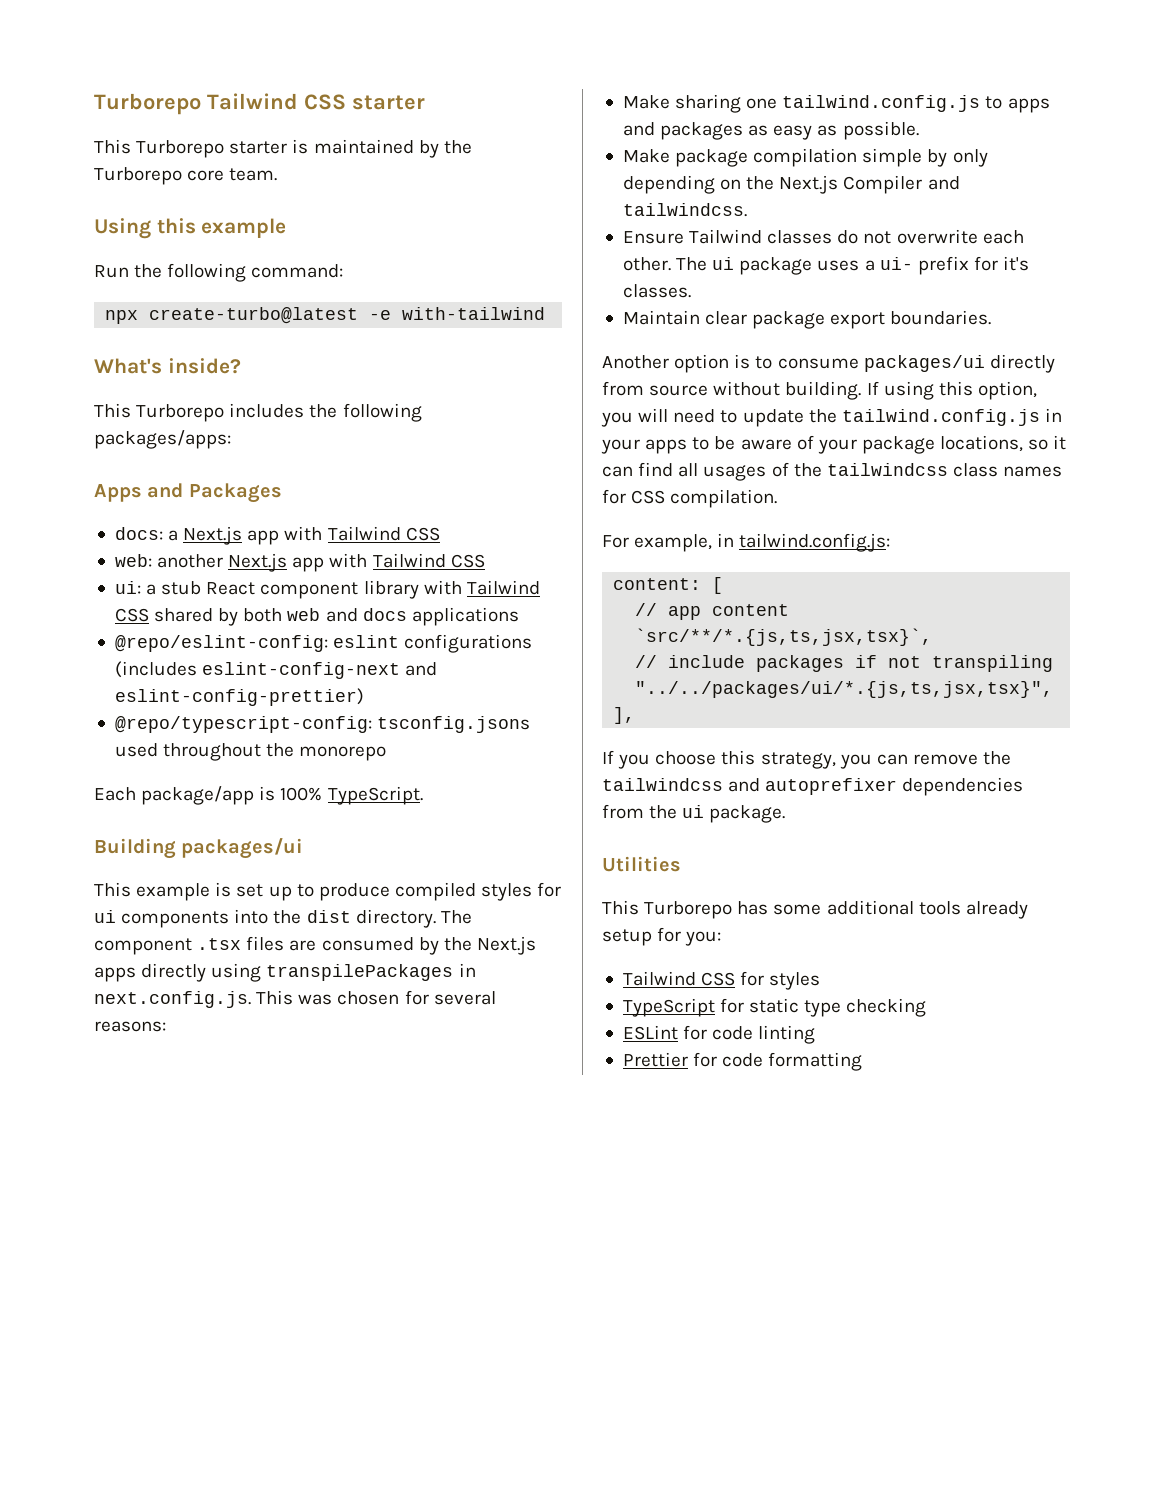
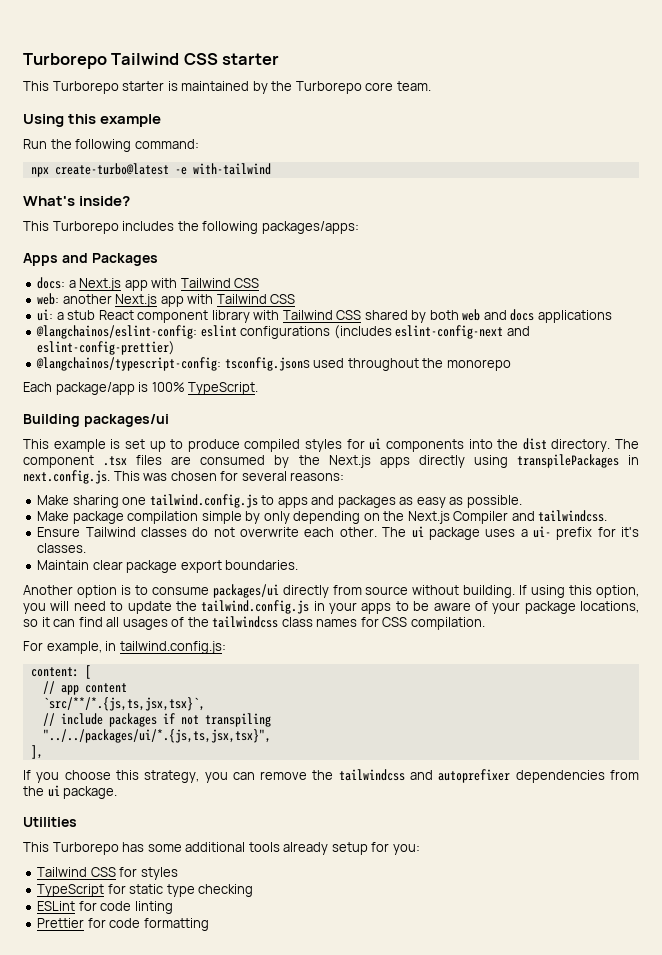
- @repo/eslint-config: eslint configurations (includes eslint-config-next and eslint-config-prettier)
+ @langchainos/eslint-config: eslint configurations (includes eslint-config-next and eslint-config-prettier)
- @repo/typescript-config: tsconfig.jsons used throughout the monorepo
+ @langchainos/typescript-config: tsconfig.jsons used throughout the monorepo

